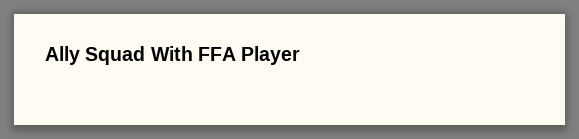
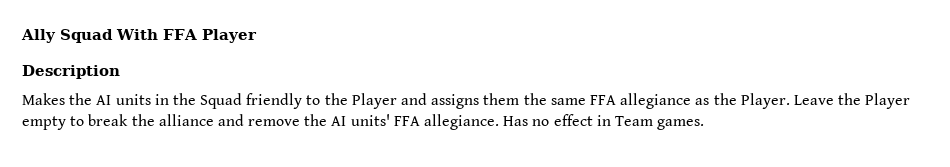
+ Description
+ Makes the AI units in the Squad friendly to the Player and assigns them the same FFA allegiance as the Player. Leave the Player empty to break the alliance and remove the AI units' FFA allegiance. Has no effect in Team games.

